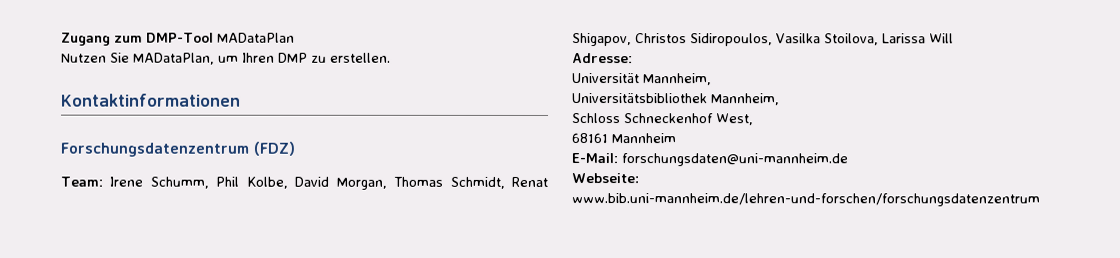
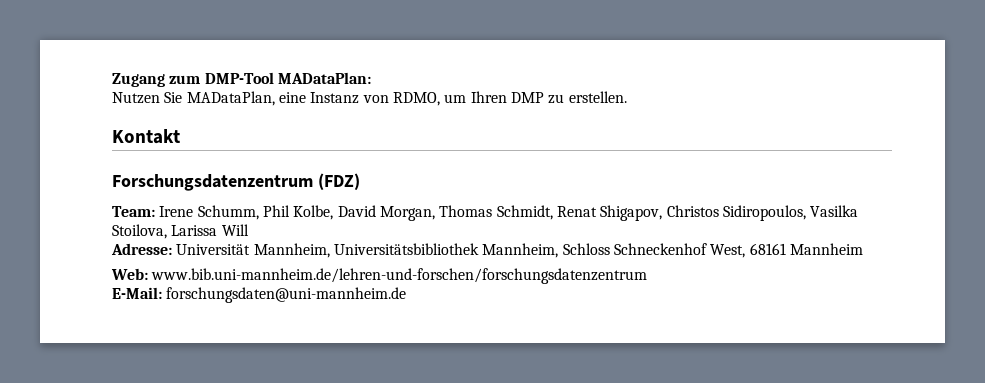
- Zugang zum DMP-Tool MADataPlan
+ Zugang zum DMP-Tool MADataPlan:
- Nutzen Sie MADataPlan, um Ihren DMP zu erstellen.
+ Nutzen Sie MADataPlan, eine Instanz von RDMO, um Ihren DMP zu erstellen.
- Kontaktinformationen
+ Kontakt
- Adresse:
- Universität Mannheim,
- Universitätsbibliothek Mannheim,
- Schloss Schneckenhof West,
- 68161 Mannheim
+ Adresse: Universität Mannheim, Universitätsbibliothek Mannheim, Schloss Schneckenhof West, 68161 Mannheim
+ Web: www.bib.uni-mannheim.de/lehren-und-forschen/forschungsdatenzentrum
- Webseite: www.bib.uni-mannheim.de/lehren-und-forschen/forschungsdatenzentrum

